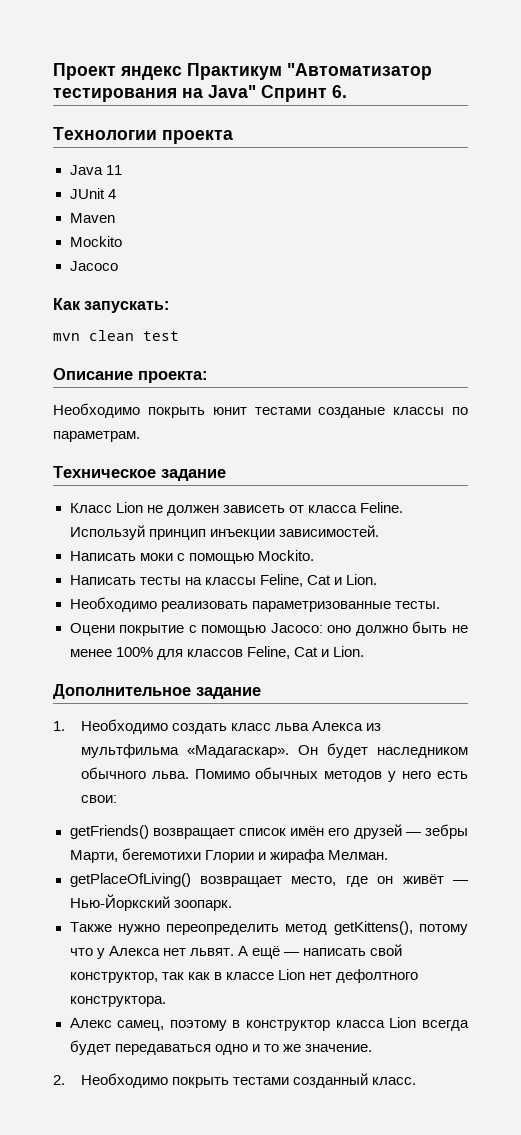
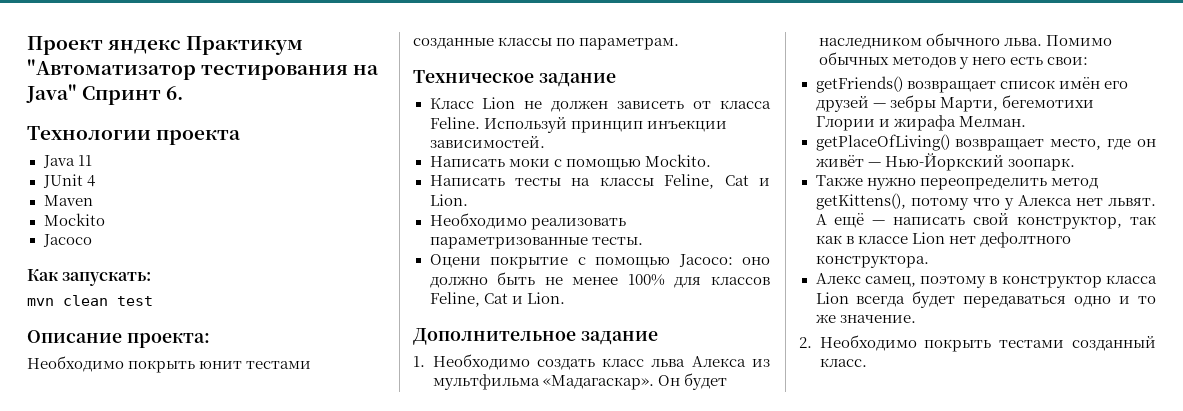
- Необходимо покрыть юнит тестами созданые классы по параметрам.
+ Необходимо покрыть юнит тестами созданные классы по параметрам.

